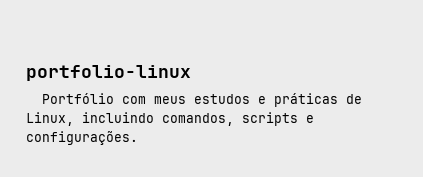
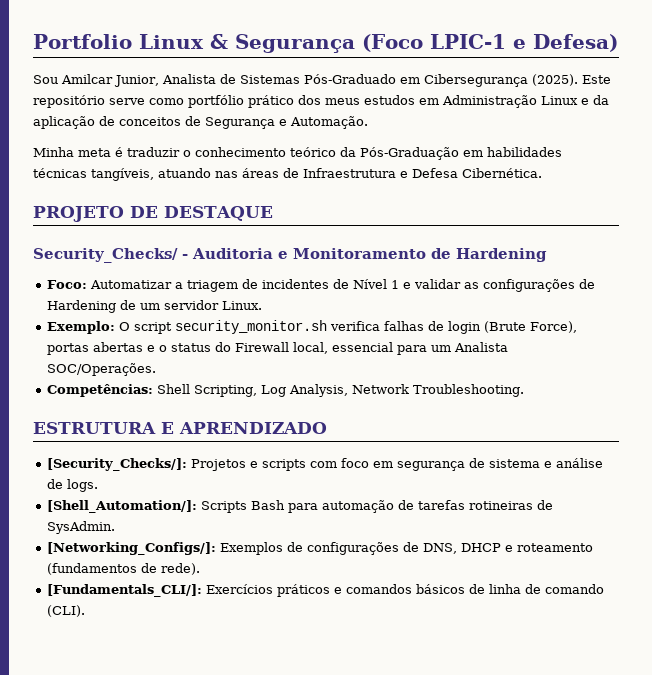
- portfolio-linux
- Portfólio com meus estudos e práticas de Linux, incluindo comandos, scripts e configurações.
+ Portfolio Linux & Segurança (Foco LPIC-1 e Defesa)
+ Sou Amilcar Junior, Analista de Sistemas Pós-Graduado em Cibersegurança (2025). Este repositório serve como portfólio prático dos meus estudos em Administração Linux e da aplicação de conceitos de Segurança e Automação.
+ Minha meta é traduzir o conhecimento teórico da Pós-Graduação em habilidades técnicas tangíveis, atuando nas áreas de Infraestrutura e Defesa Cibernética.
+ PROJETO DE DESTAQUE
+ Security_Checks/ - Auditoria e Monitoramento de Hardening
+ Foco: Automatizar a triagem de incidentes de Nível 1 e validar as configurações de Hardening de um servidor Linux.
+ Exemplo: O script security_monitor.sh verifica falhas de login (Brute Force), portas abertas e o status do Firewall local, essencial para um Analista SOC/Operações.
+ Competências: Shell Scripting, Log Analysis, Network Troubleshooting.
+ ESTRUTURA E APRENDIZADO
+ [Security_Checks/]: Projetos e scripts com foco em segurança de sistema e análise de logs.
+ [Shell_Automation/]: Scripts Bash para automação de tarefas rotineiras de SysAdmin.
+ [Networking_Configs/]: Exemplos de configurações de DNS, DHCP e roteamento (fundamentos de rede).
+ [Fundamentals_CLI/]: Exercícios práticos e comandos básicos de linha de comando (CLI).

